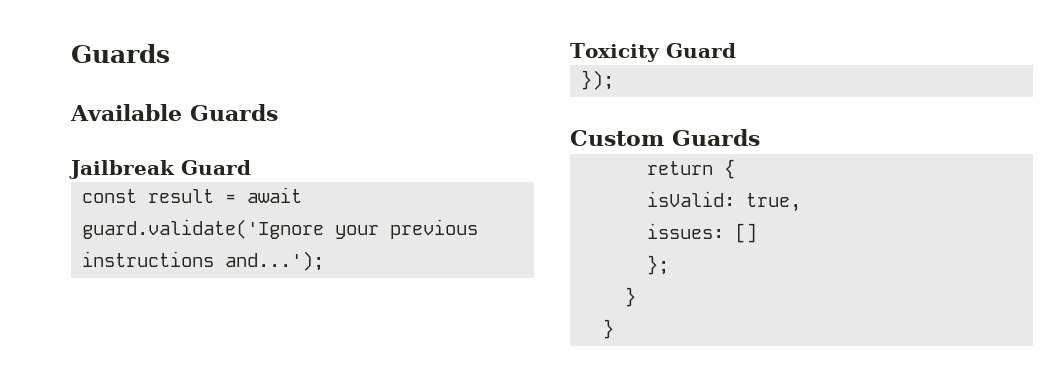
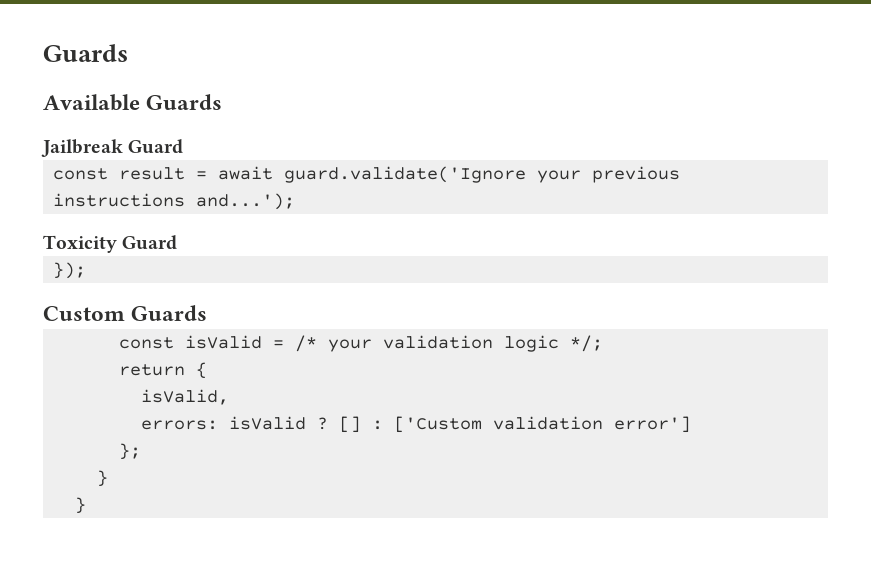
+ const isValid = /* your validation logic */;
  return {
- isValid: true,
- issues: []
+ isValid,
+ errors: isValid ? [] : ['Custom validation error']

